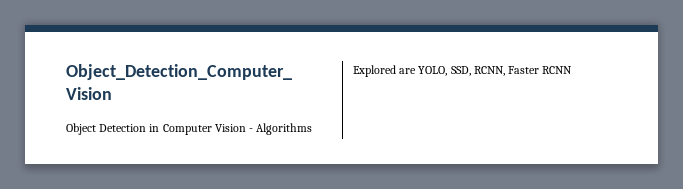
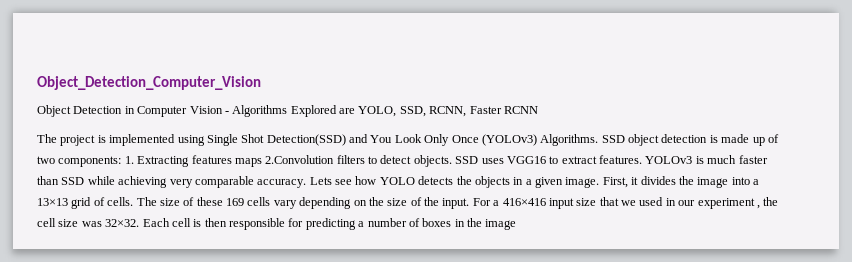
+ The project is implemented using Single Shot Detection(SSD) and You Look Only Once (YOLOv3) Algorithms. SSD object detection is made up of two components: 1. Extracting features maps 2.Convolution filters to detect objects. SSD uses VGG16 to extract features. YOLOv3 is much faster than SSD while achieving very comparable accuracy. Lets see how YOLO detects the objects in a given image. First, it divides the image into a 13×13 grid of cells. The size of these 169 cells vary depending on the size of the input. For a 416×416 input size that we used in our experiment , the cell size was 32×32. Each cell is then responsible for predicting a number of boxes in the image

